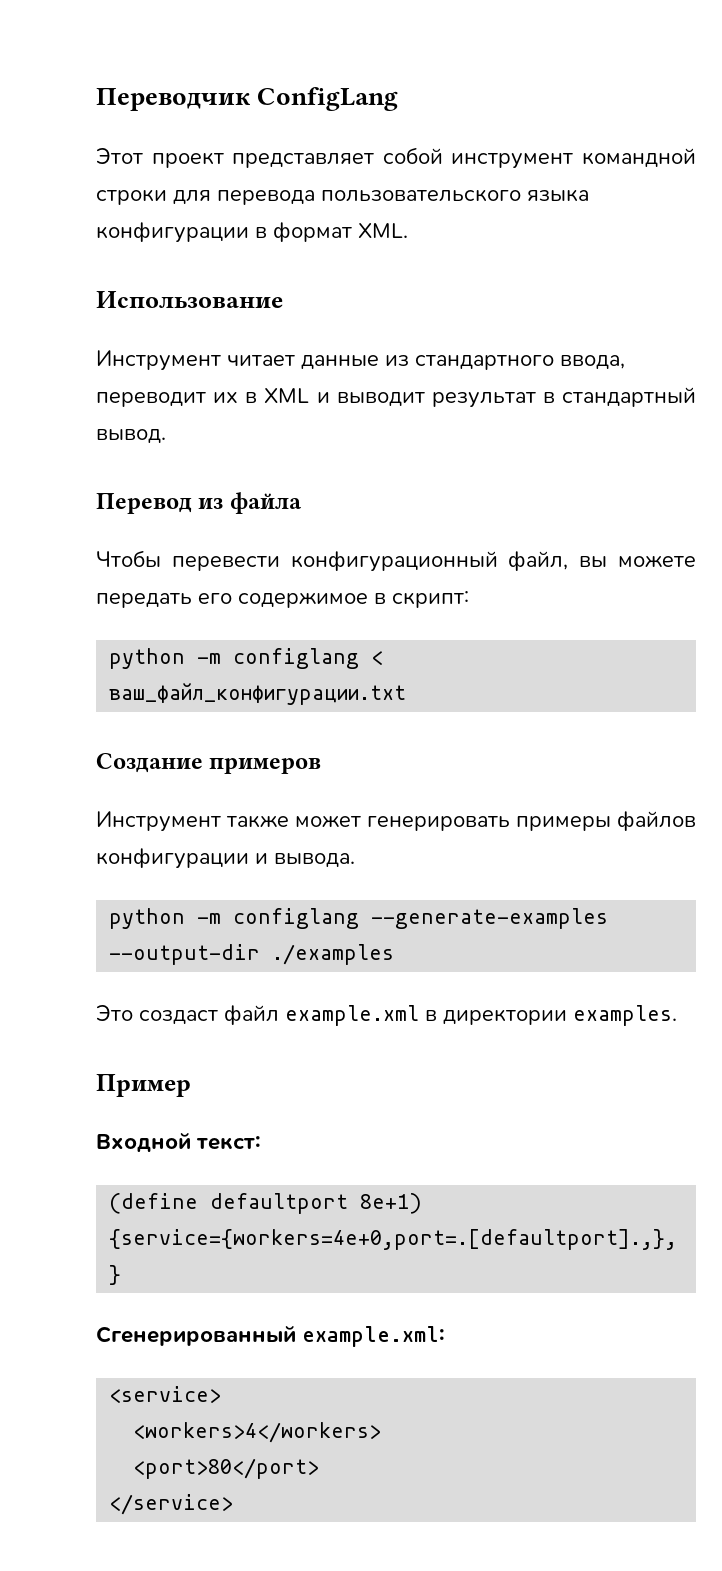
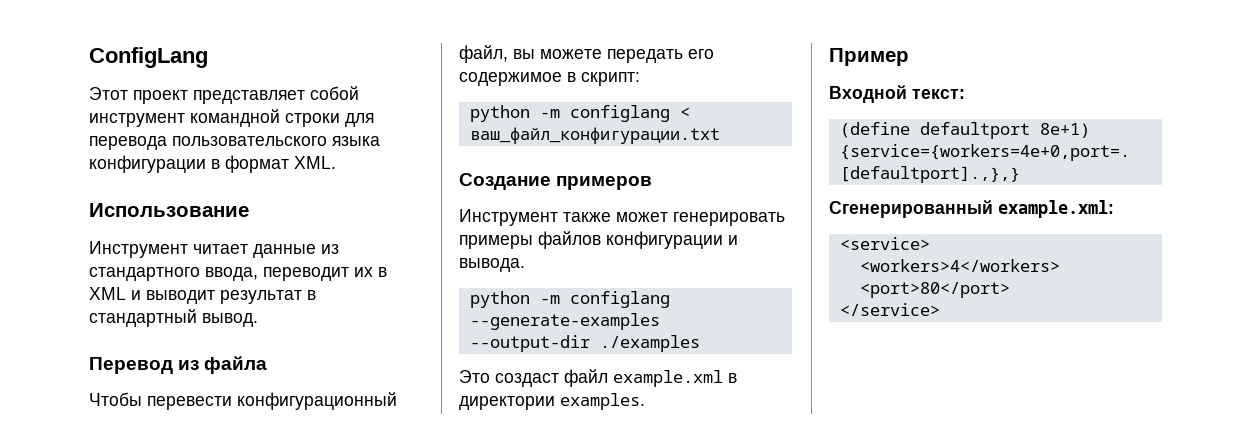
- Переводчик ConfigLang
+ ConfigLang

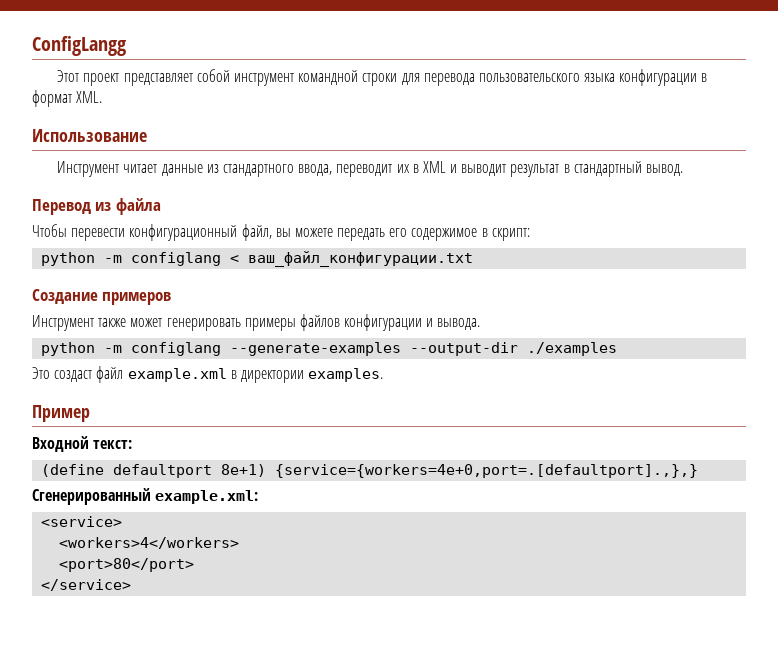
- ConfigLang
+ ConfigLangg

